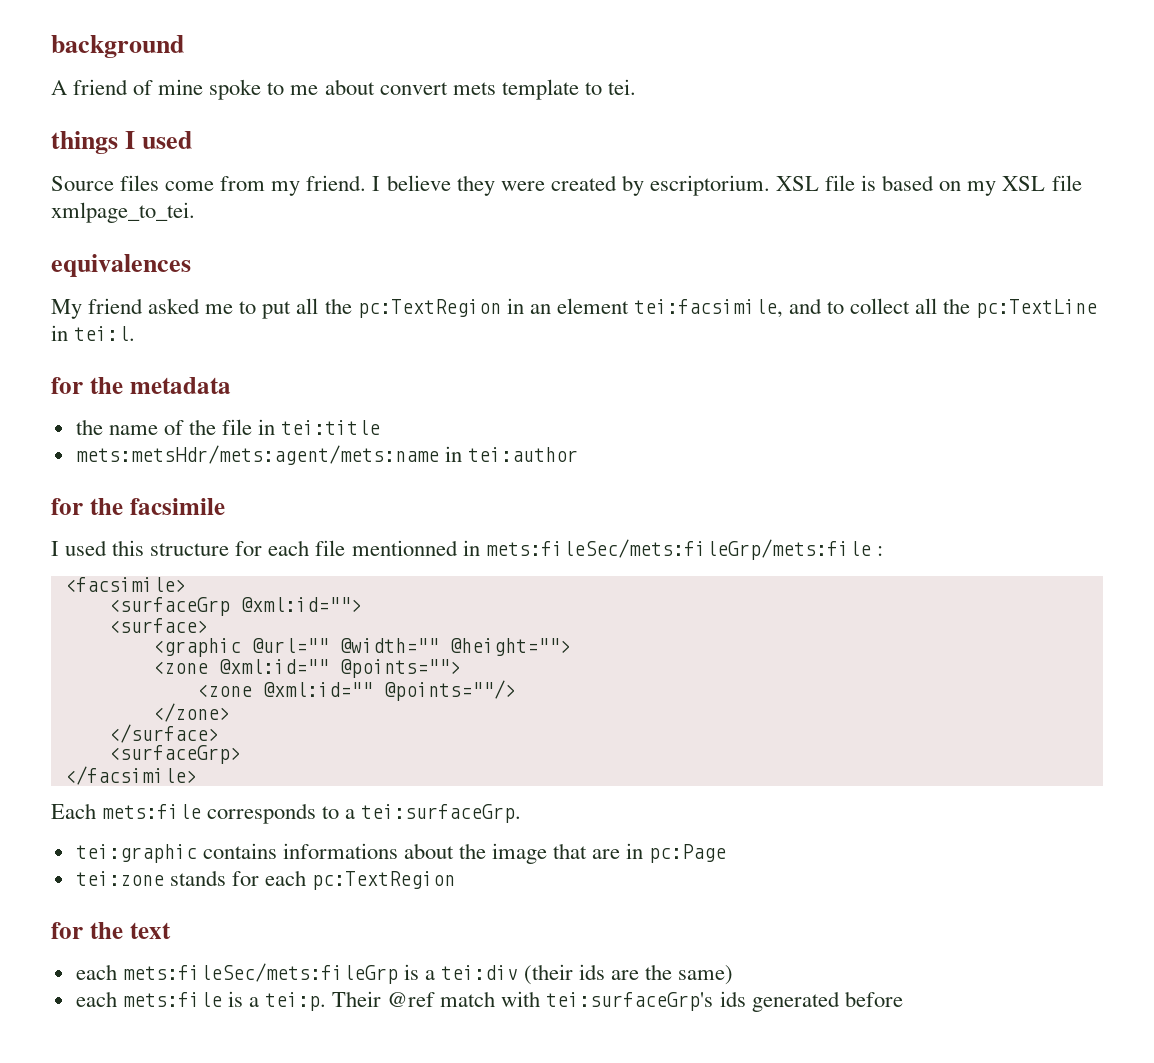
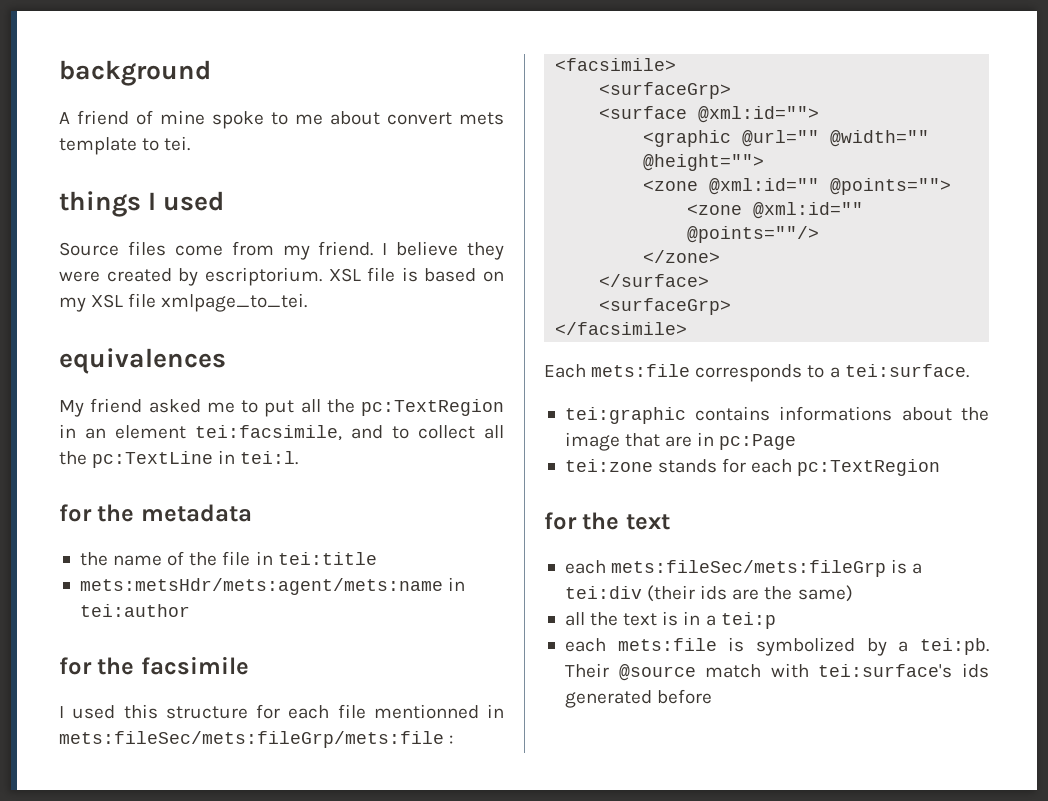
  <facsimile>
- <surfaceGrp @xml:id="">
+ <surfaceGrp>
+ <surface @xml:id="">
- <surface>
- Each mets:file corresponds to a tei:surfaceGrp.
+ Each mets:file corresponds to a tei:surface.
- each mets:file is a tei:p. Their @ref match with tei:surfaceGrp's ids generated before
+ all the text is in a tei:p
+ each mets:file is symbolized by a tei:pb. Their @source match with tei:surface's ids generated before

